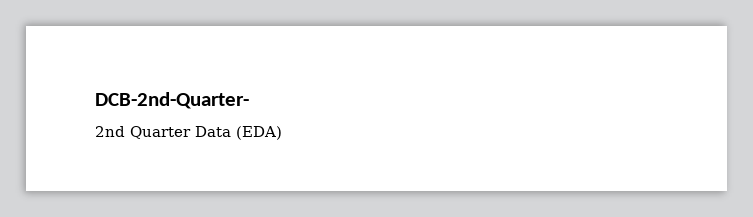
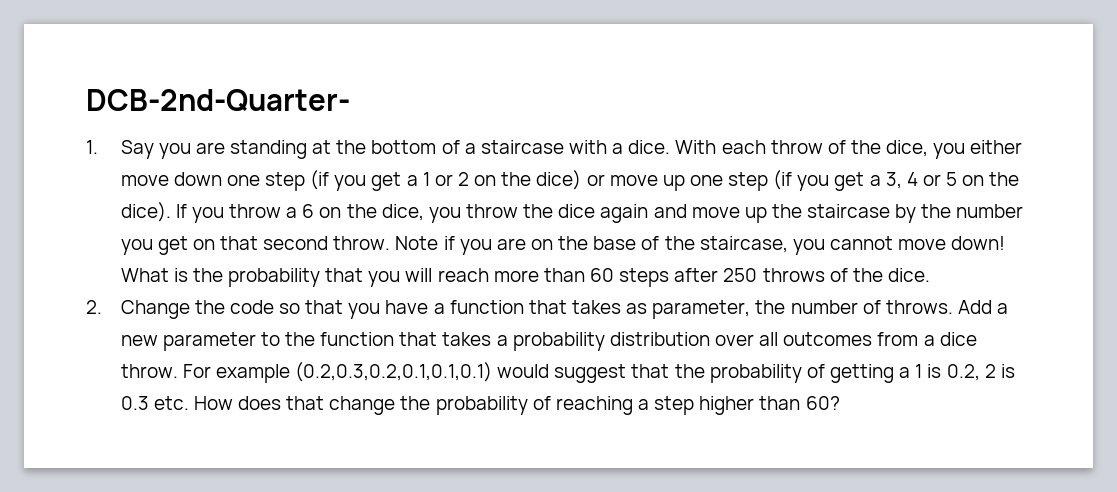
- 2nd Quarter Data (EDA)
+ 1. Say you are standing at the bottom of a staircase with a dice. With each throw of the dice, you either move down one step (if you get a 1 or 2 on the dice) or move up one step (if you get a 3, 4 or 5 on the dice). If you throw a 6 on the dice, you throw the dice again and move up the staircase by the number you get on that second throw. Note if you are on the base of the staircase, you cannot move down! What is the probability that you will reach more than 60 steps after 250 throws of the dice.
+ 2. Change the code so that you have a function that takes as parameter, the number of throws. Add a new parameter to the function that takes a probability distribution over all outcomes from a dice throw. For example (0.2,0.3,0.2,0.1,0.1,0.1) would suggest that the probability of getting a 1 is 0.2, 2 is 0.3 etc. How does that change the probability of reaching a step higher than 60?

